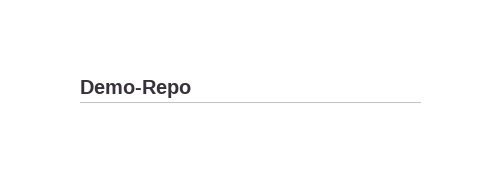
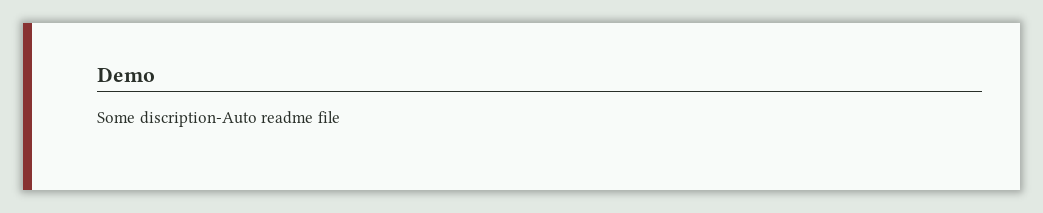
- Demo-Repo
+ Demo
+ Some discription-Auto readme file

